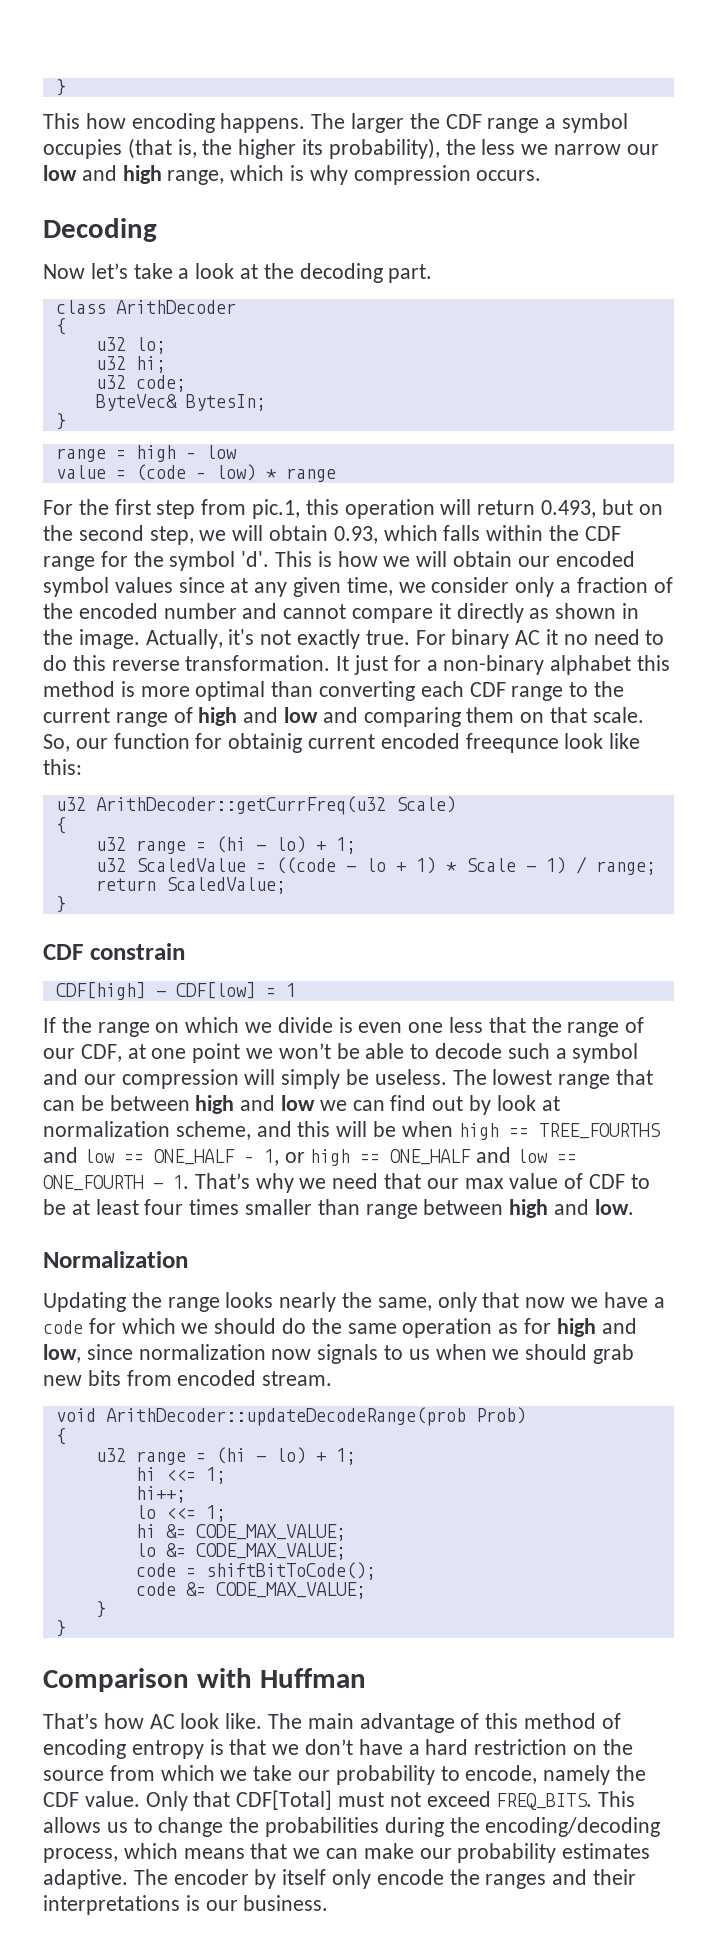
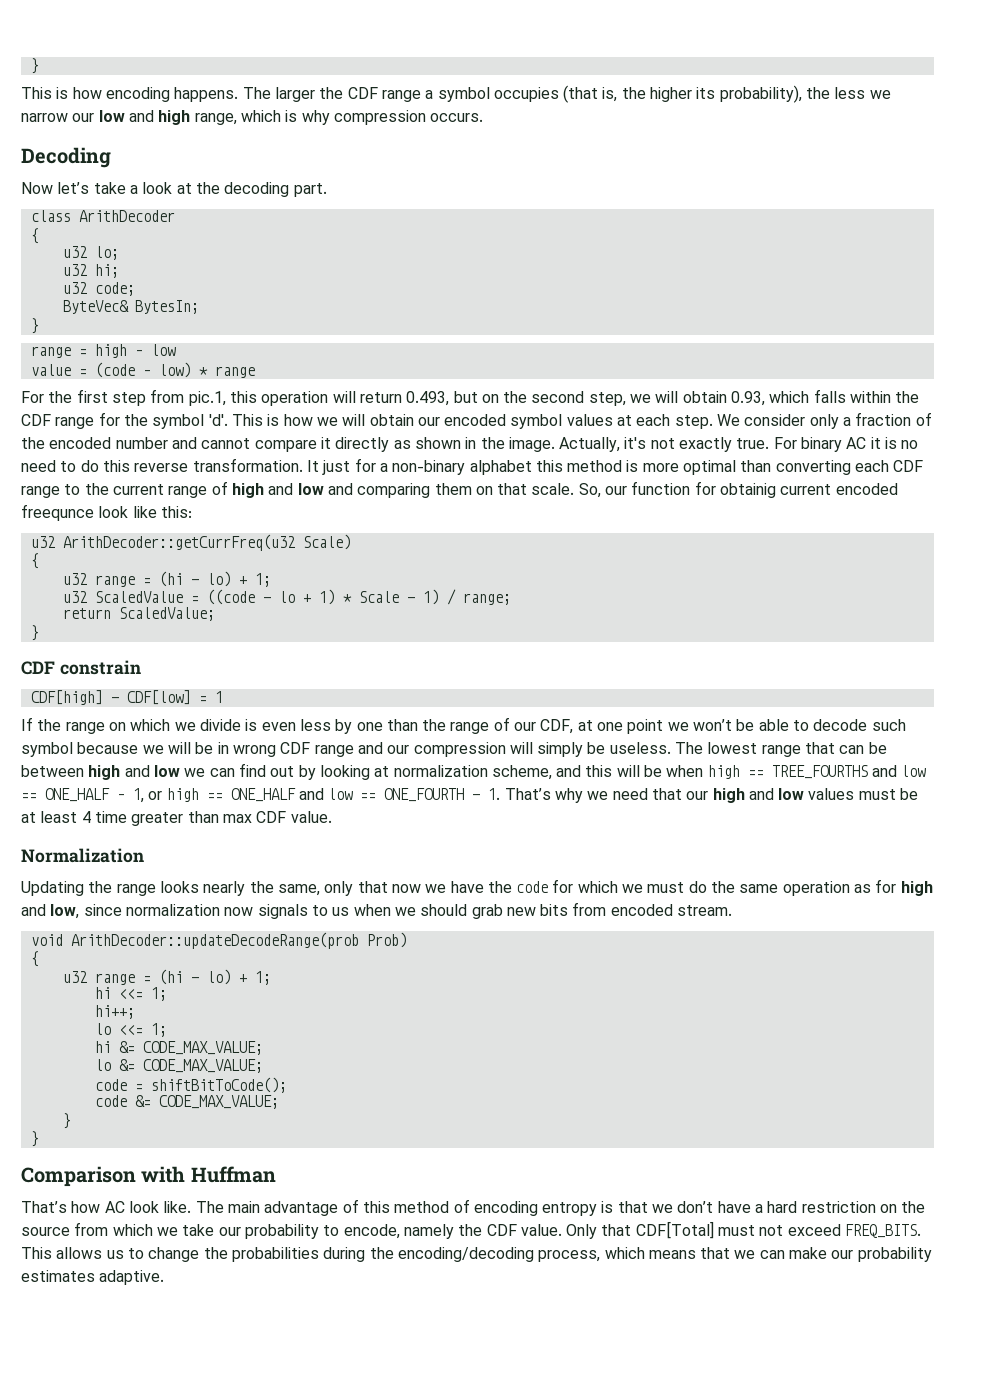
- This how encoding happens.
+ This is how encoding happens.
- This is how we will obtain our encoded symbol values since at any given time, we consider only a fraction of the encoded number and cannot compare it directly as shown in the image.
+ This is how we will obtain our encoded symbol values at each step. We consider only a fraction of the encoded number and cannot compare it directly as shown in the image.
- For binary AC it no need to do this reverse transformation.
+ For binary AC it is no need to do this reverse transformation.
- If the range on which we divide is even one less that the range of our CDF, at one point we won’t be able to decode such a symbol and our compression will simply be useless.
+ If the range on which we divide is even less by one than the range of our CDF, at one point we won’t be able to decode such symbol because we will be in wrong CDF range and our compression will simply be useless.
- The lowest range that can be between high and low we can find out by look at normalization scheme, and this will be when high == TREE_FOURTHS and low == ONE_HALF – 1, or high == ONE_HALF and low == ONE_FOURTH - 1. That’s why we need that our max value of CDF to be at least four times smaller than range between high and low.
+ The lowest range that can be between high and low we can find out by looking at normalization scheme, and this will be when high == TREE_FOURTHS and low == ONE_HALF – 1, or high == ONE_HALF and low == ONE_FOURTH - 1. That’s why we need that our high and low values must be at least 4 time greater than max CDF value.
- Updating the range looks nearly the same, only that now we have a code for which we should do the same operation as for high and low, since normalization now signals to us when we should grab new bits from encoded stream.
+ Updating the range looks nearly the same, only that now we have the code for which we must do the same operation as for high and low, since normalization now signals to us when we should grab new bits from encoded stream.
- The encoder by itself only encode the ranges and their interpretations is our business.

